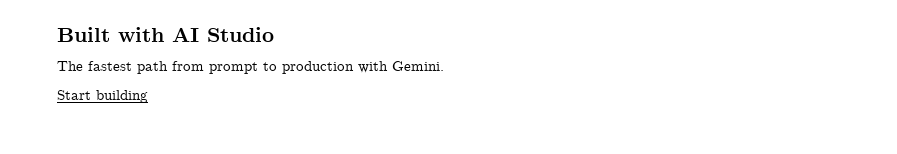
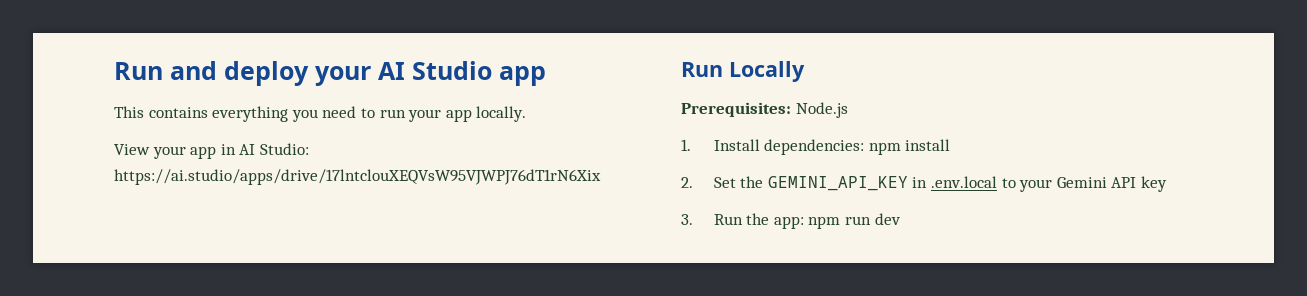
- Built with AI Studio
- The fastest path from prompt to production with Gemini.
- Start building
+ Run and deploy your AI Studio app
+ This contains everything you need to run your app locally.
+ View your app in AI Studio: https://ai.studio/apps/drive/17lntclouXEQVsW95VJWPJ76dT1rN6Xix
+ Run Locally
+ Prerequisites: Node.js
+ 1. Install dependencies: npm install
+ 2. Set the GEMINI_API_KEY in .env.local to your Gemini API key
+ 3. Run the app: npm run dev

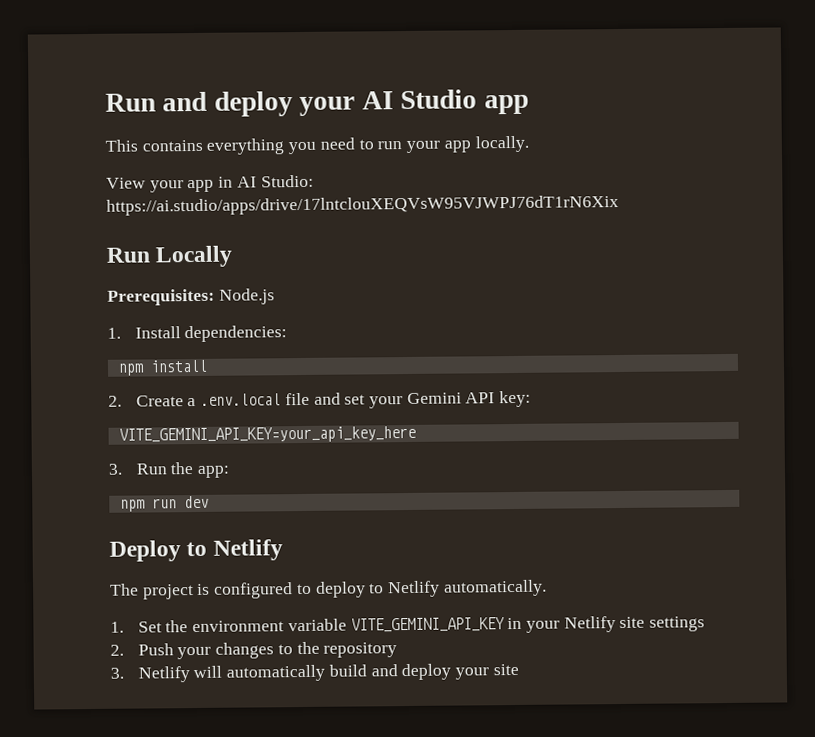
- 1. Install dependencies: npm install
+ 1. Install dependencies:
+ npm install
- 2. Set the GEMINI_API_KEY in .env.local to your Gemini API key
+ 2. Create a .env.local file and set your Gemini API key:
+ VITE_GEMINI_API_KEY=your_api_key_here
- 3. Run the app: npm run dev
+ 3. Run the app:
+ npm run dev
+ Deploy to Netlify
+ The project is configured to deploy to Netlify automatically.
+ 1. Set the environment variable VITE_GEMINI_API_KEY in your Netlify site settings
+ 2. Push your changes to the repository
+ 3. Netlify will automatically build and deploy your site

